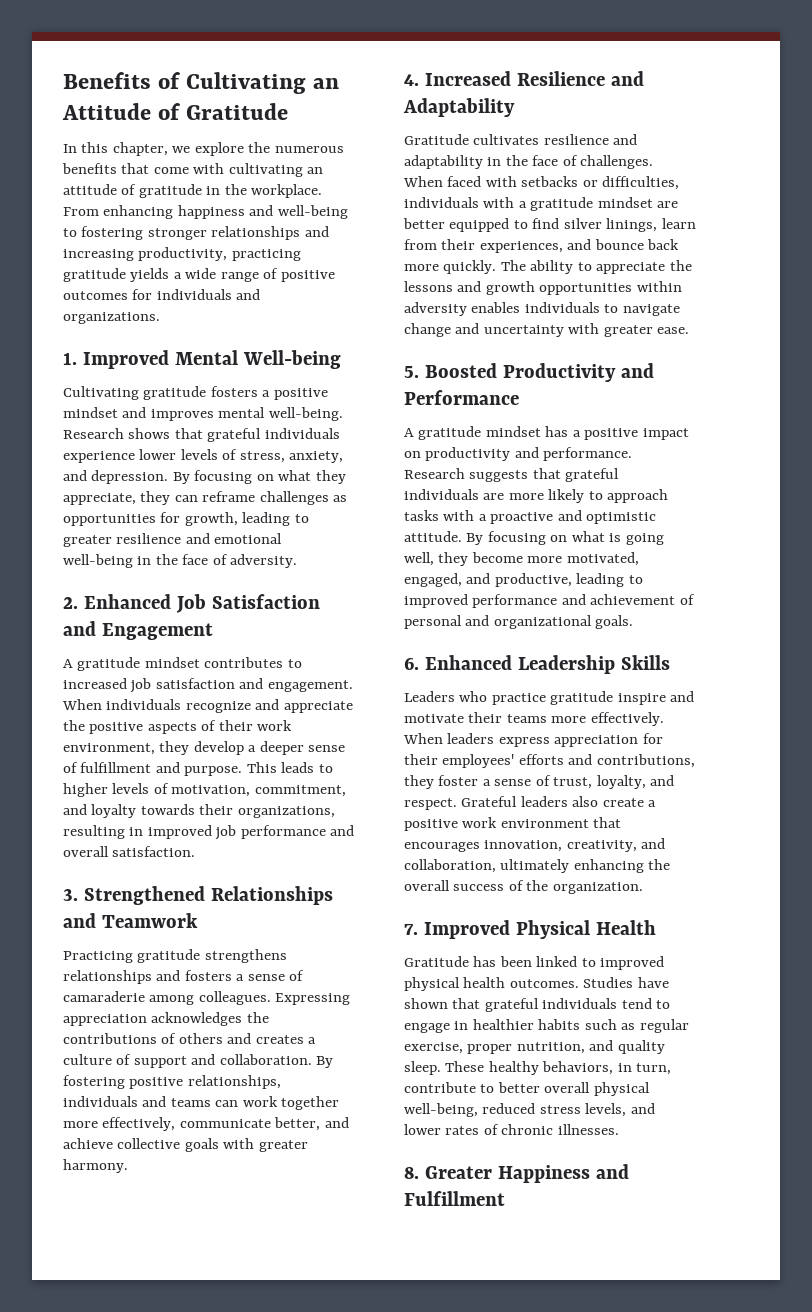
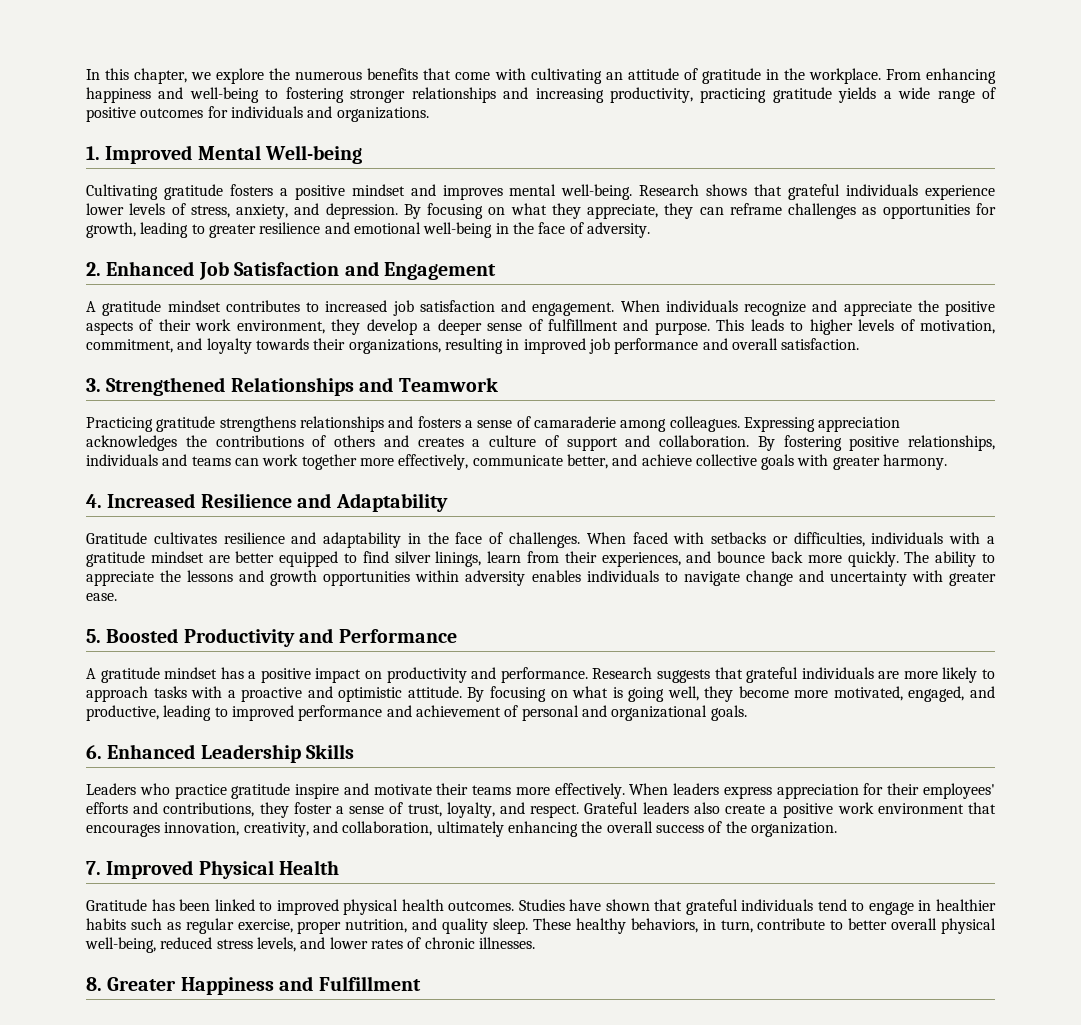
- Benefits of Cultivating an Attitude of Gratitude

